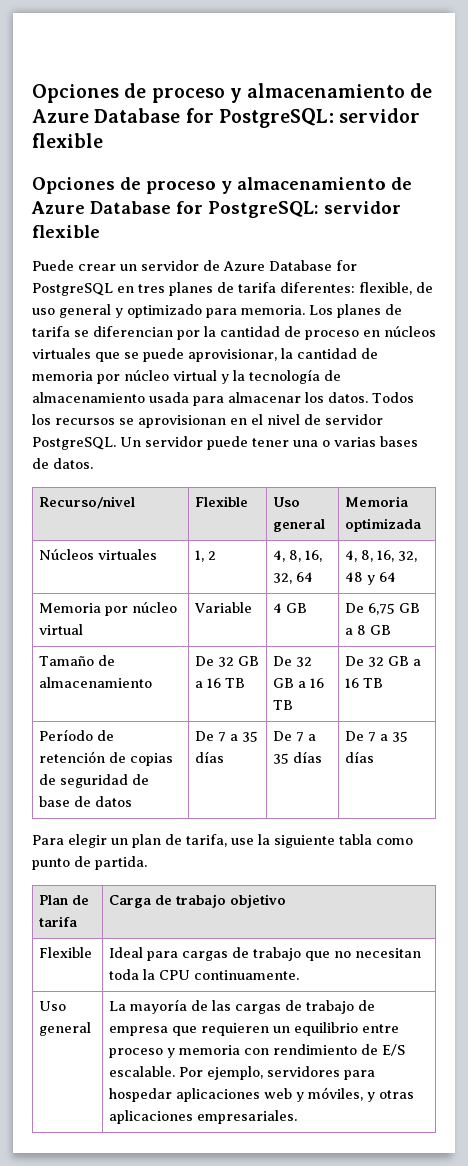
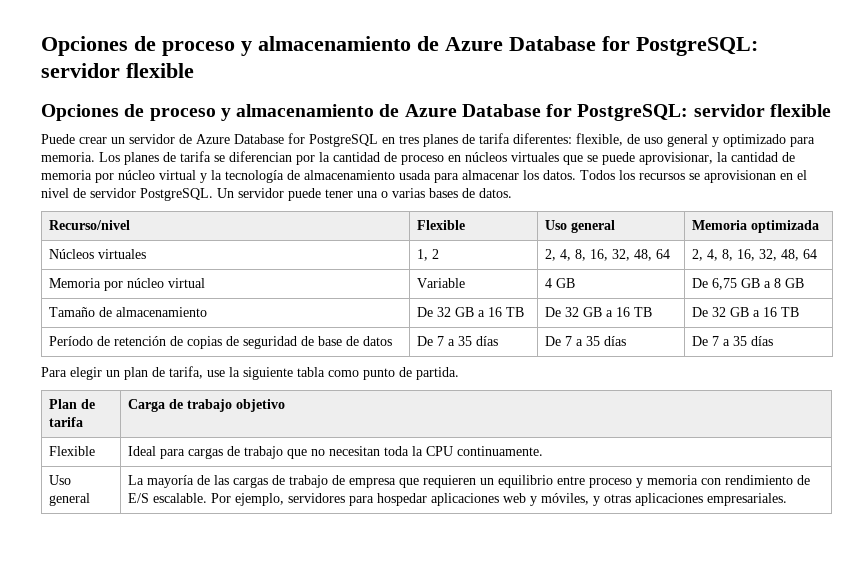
- Núcleos virtuales | 1, 2 | 4, 8, 16, 32, 64 | 4, 8, 16, 32, 48 y 64
+ Núcleos virtuales | 1, 2 | 2, 4, 8, 16, 32, 48, 64 | 2, 4, 8, 16, 32, 48, 64

